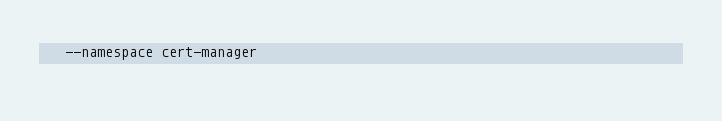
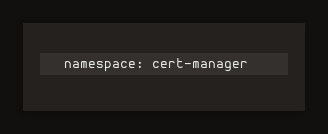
- --namespace cert-manager
+ namespace: cert-manager

